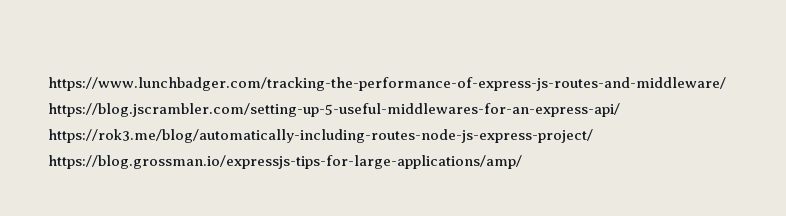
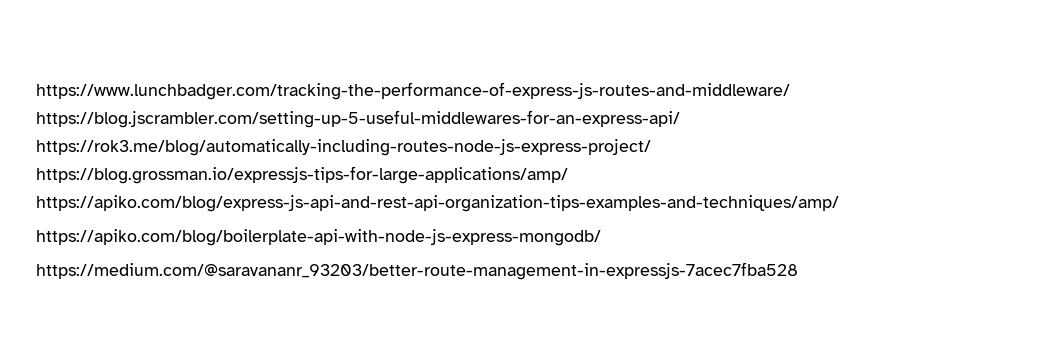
- https://www.lunchbadger.com/tracking-the-performance-of-express-js-routes-and-middleware/ https://blog.jscrambler.com/setting-up-5-useful-middlewares-for-an-express-api/ https://rok3.me/blog/automatically-including-routes-node-js-express-project/ https://blog.grossman.io/expressjs-tips-for-large-applications/amp/
+ https://www.lunchbadger.com/tracking-the-performance-of-express-js-routes-and-middleware/ https://blog.jscrambler.com/setting-up-5-useful-middlewares-for-an-express-api/ https://rok3.me/blog/automatically-including-routes-node-js-express-project/ https://blog.grossman.io/expressjs-tips-for-large-applications/amp/ https://apiko.com/blog/express-js-api-and-rest-api-organization-tips-examples-and-techniques/amp/
+ https://apiko.com/blog/boilerplate-api-with-node-js-express-mongodb/
+ https://medium.com/@saravananr_93203/better-route-management-in-expressjs-7acec7fba528

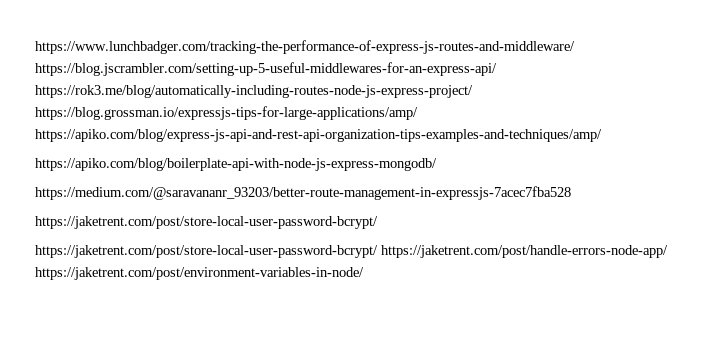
  https://medium.com/@saravananr_93203/better-route-management-in-expressjs-7acec7fba528
+ https://jaketrent.com/post/store-local-user-password-bcrypt/
+ https://jaketrent.com/post/store-local-user-password-bcrypt/ https://jaketrent.com/post/handle-errors-node-app/ https://jaketrent.com/post/environment-variables-in-node/

